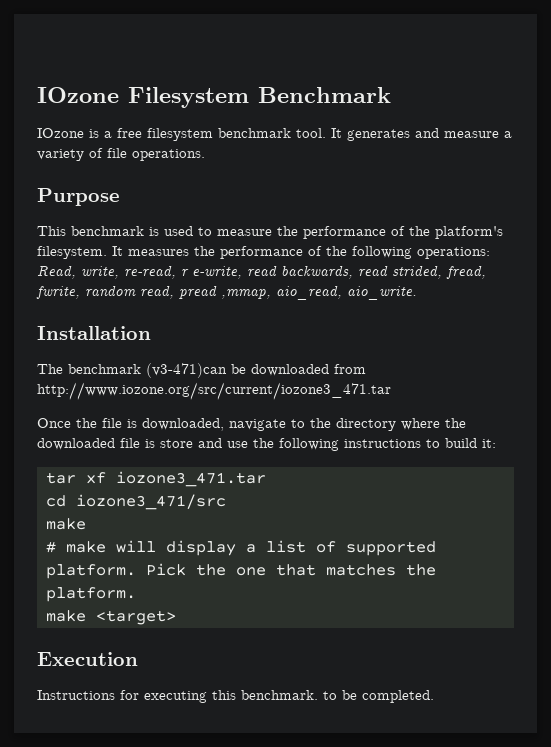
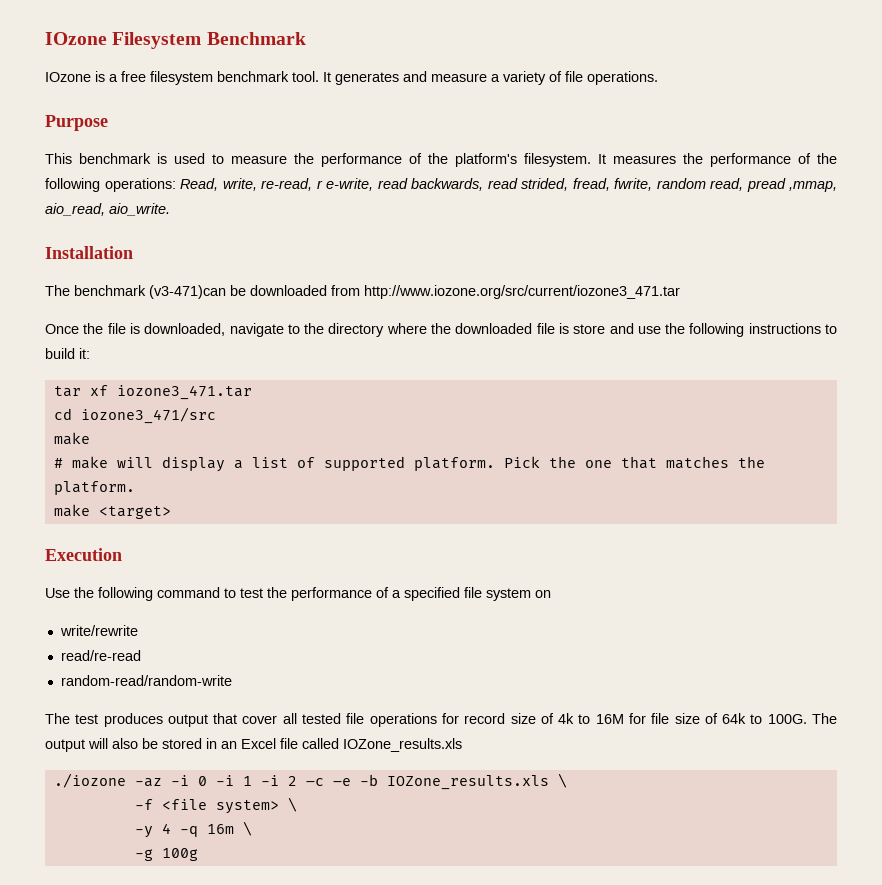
- Instructions for executing this benchmark. to be completed.
+ Use the following command to test the performance of a specified file system on
+ write/rewrite
+ read/re-read
+ random-read/random-write
+ The test produces output that cover all tested file operations for record size of 4k to 16M for file size of 64k to 100G. The output will also be stored in an Excel file called IOZone_results.xls
+ ./iozone -az -i 0 -i 1 -i 2 –c –e -b IOZone_results.xls \
+ -f <file system> \
+ -y 4 -q 16m \
+ -g 100g

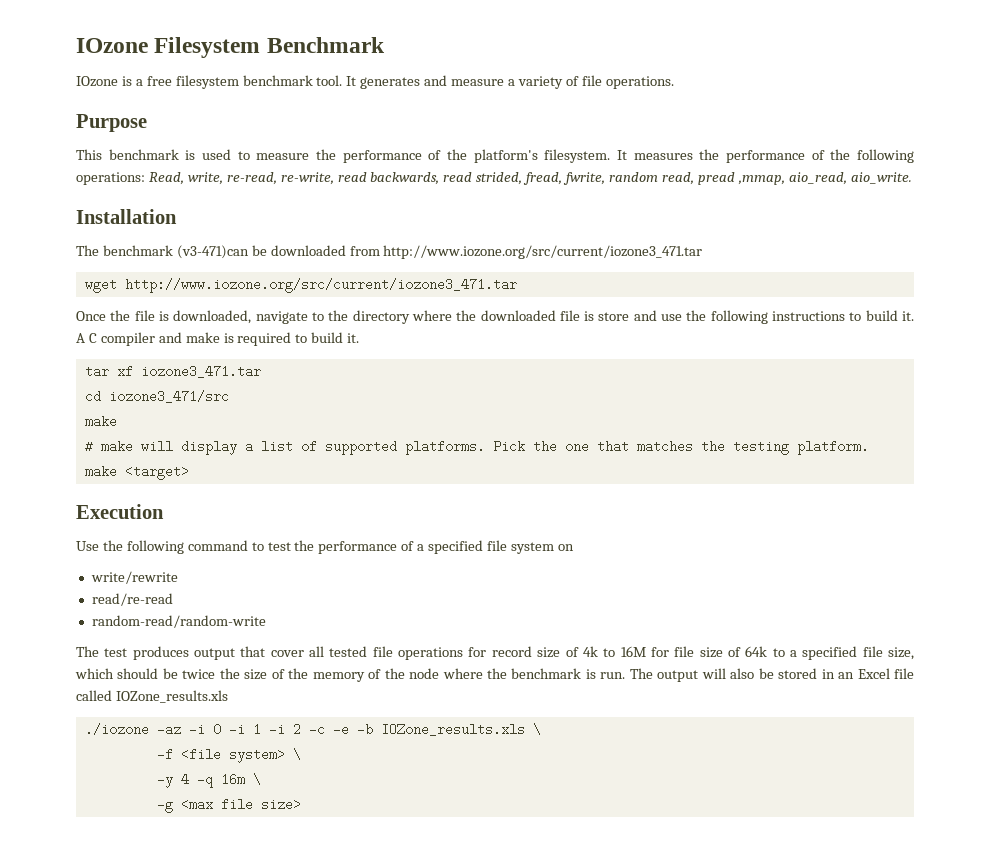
- It measures the performance of the following operations: Read, write, re-read, r e-write, read backwards, read strided, fread, fwrite, random read, pread ,mmap, aio_read, aio_write.
+ It measures the performance of the following operations: Read, write, re-read, re-write, read backwards, read strided, fread, fwrite, random read, pread ,mmap, aio_read, aio_write.
+ wget http://www.iozone.org/src/current/iozone3_471.tar
- Once the file is downloaded, navigate to the directory where the downloaded file is store and use the following instructions to build it:
+ Once the file is downloaded, navigate to the directory where the downloaded file is store and use the following instructions to build it. A C compiler and make is required to build it.
- # make will display a list of supported platform.
+ # make will display a list of supported platforms.
- Pick the one that matches the platform.
+ Pick the one that matches the testing platform.
- The test produces output that cover all tested file operations for record size of 4k to 16M for file size of 64k to 100G.
+ The test produces output that cover all tested file operations for record size of 4k to 16M for file size of 64k to a specified file size, which should be twice the size of the memory of the node where the benchmark is run.
- -g 100g
+ -g <max file size>

